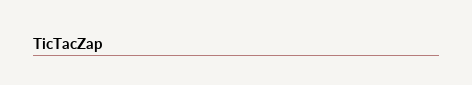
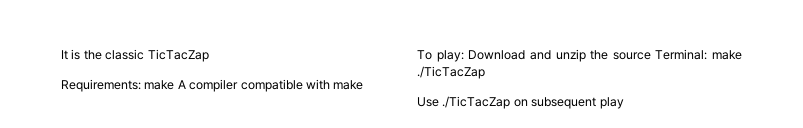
- TicTacZap
+ It is the classic TicTacZap
+ Requirements: make A compiler compatible with make
+ To play: Download and unzip the source Terminal: make ./TicTacZap
+ Use ./TicTacZap on subsequent play

